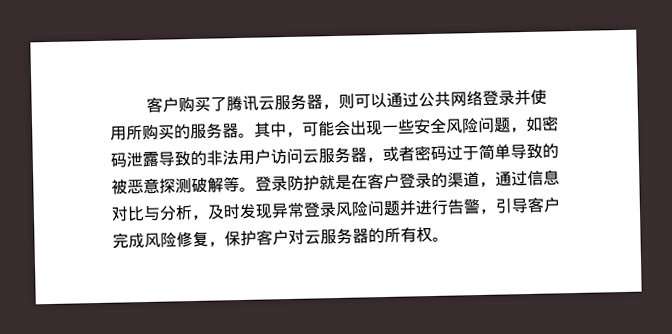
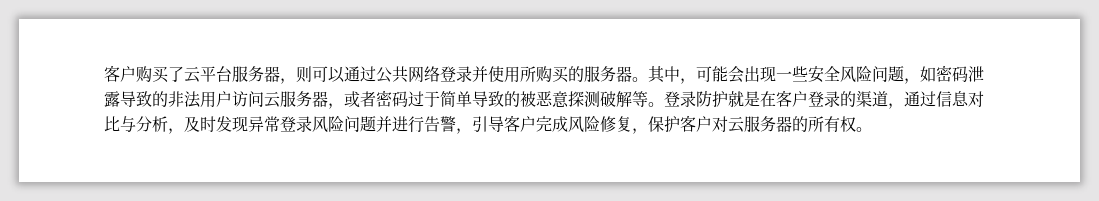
- 客户购买了腾讯云服务器，则可以通过公共网络登录并使用所购买的服务器。
+ 客户购买了云平台服务器，则可以通过公共网络登录并使用所购买的服务器。

